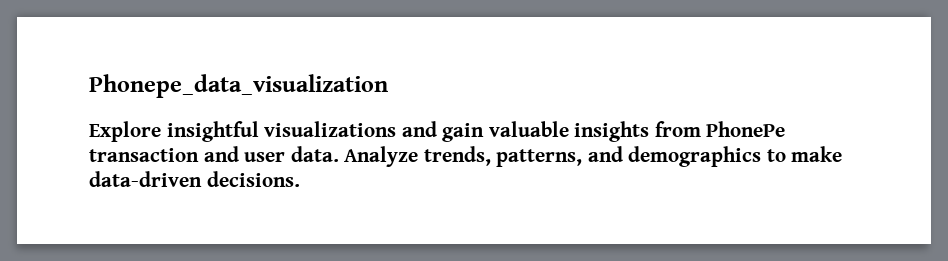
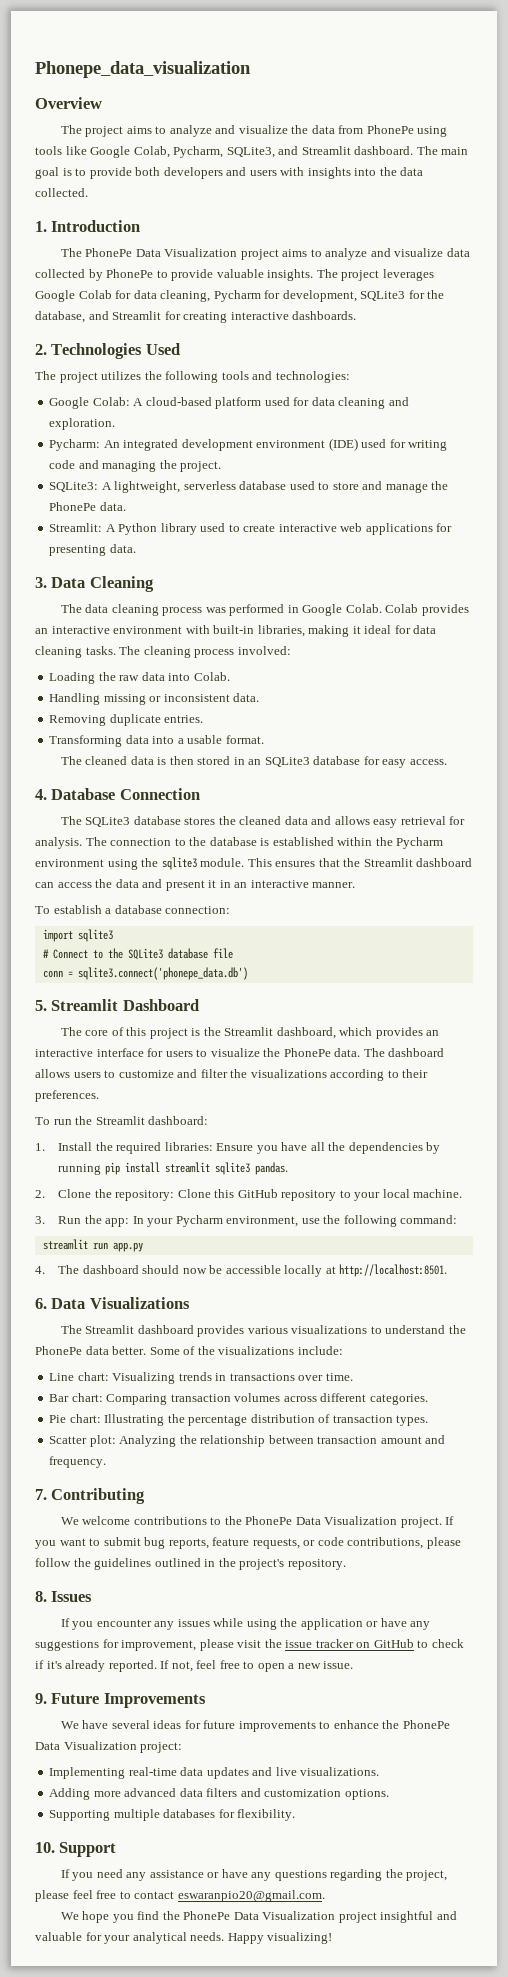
- Explore insightful visualizations and gain valuable insights from PhonePe transaction and user data. Analyze trends, patterns, and demographics to make data-driven decisions.
+ Overview
+ The project aims to analyze and visualize the data from PhonePe using tools like Google Colab, Pycharm, SQLite3, and Streamlit dashboard. The main goal is to provide both developers and users with insights into the data collected.
+ 1. Introduction
+ The PhonePe Data Visualization project aims to analyze and visualize data collected by PhonePe to provide valuable insights. The project leverages Google Colab for data cleaning, Pycharm for development, SQLite3 for the database, and Streamlit for creating interactive dashboards.
+ 2. Technologies Used
+ The project utilizes the following tools and technologies:
+ Google Colab: A cloud-based platform used for data cleaning and exploration.
+ Pycharm: An integrated development environment (IDE) used for writing code and managing the project.
+ SQLite3: A lightweight, serverless database used to store and manage the PhonePe data.
+ Streamlit: A Python library used to create interactive web applications for presenting data.
+ 3. Data Cleaning
+ The data cleaning process was performed in Google Colab. Colab provides an interactive environment with built-in libraries, making it ideal for data cleaning tasks. The cleaning process involved:
+ Loading the raw data into Colab.
+ Handling missing or inconsistent data.
+ Removing duplicate entries.
+ Transforming data into a usable format.
+ The cleaned data is then stored in an SQLite3 database for easy access.
+ 4. Database Connection
+ The SQLite3 database stores the cleaned data and allows easy retrieval for analysis. The connection to the database is established within the Pycharm environment using the sqlite3 module. This ensures that the Streamlit dashboard can access the data and present it in an interactive manner.
+ To establish a database connection:
+ import sqlite3
+ # Connect to the SQLite3 database file
+ conn = sqlite3.connect('phonepe_data.db')
+ 5. Streamlit Dashboard
+ The core of this project is the Streamlit dashboard, which provides an interactive interface for users to visualize the PhonePe data. The dashboard allows users to customize and filter the visualizations according to their preferences.
+ To run the Streamlit dashboard:
+ 1. Install the required libraries: Ensure you have all the dependencies by running pip install streamlit sqlite3 pandas.
+ 2. Clone the repository: Clone this GitHub repository to your local machine.
+ 3. Run the app: In your Pycharm environment, use the following command:
+ streamlit run app.py
+ 4. The dashboard should now be accessible locally at http://localhost:8501.
+ 6. Data Visualizations
+ The Streamlit dashboard provides various visualizations to understand the PhonePe data better. Some of the visualizations include:
+ Line chart: Visualizing trends in transactions over time.
+ Bar chart: Comparing transaction volumes across different categories.
+ Pie chart: Illustrating the percentage distribution of transaction types.
+ Scatter plot: Analyzing the relationship between transaction amount and frequency.
+ 7. Contributing
+ We welcome contributions to the PhonePe Data Visualization project. If you want to submit bug reports, feature requests, or code contributions, please follow the guidelines outlined in the project's repository.
+ 8. Issues
+ If you encounter any issues while using the application or have any suggestions for improvement, please visit the issue tracker on GitHub to check if it's already reported. If not, feel free to open a new issue.
+ 9. Future Improvements
+ We have several ideas for future improvements to enhance the PhonePe Data Visualization project:
+ Implementing real-time data updates and live visualizations.
+ Adding more advanced data filters and customization options.
+ Supporting multiple databases for flexibility.
+ 10. Support
+ If you need any assistance or have any questions regarding the project, please feel free to contact eswaranpio20@gmail.com.
+ We hope you find the PhonePe Data Visualization project insightful and valuable for your analytical needs. Happy visualizing!

